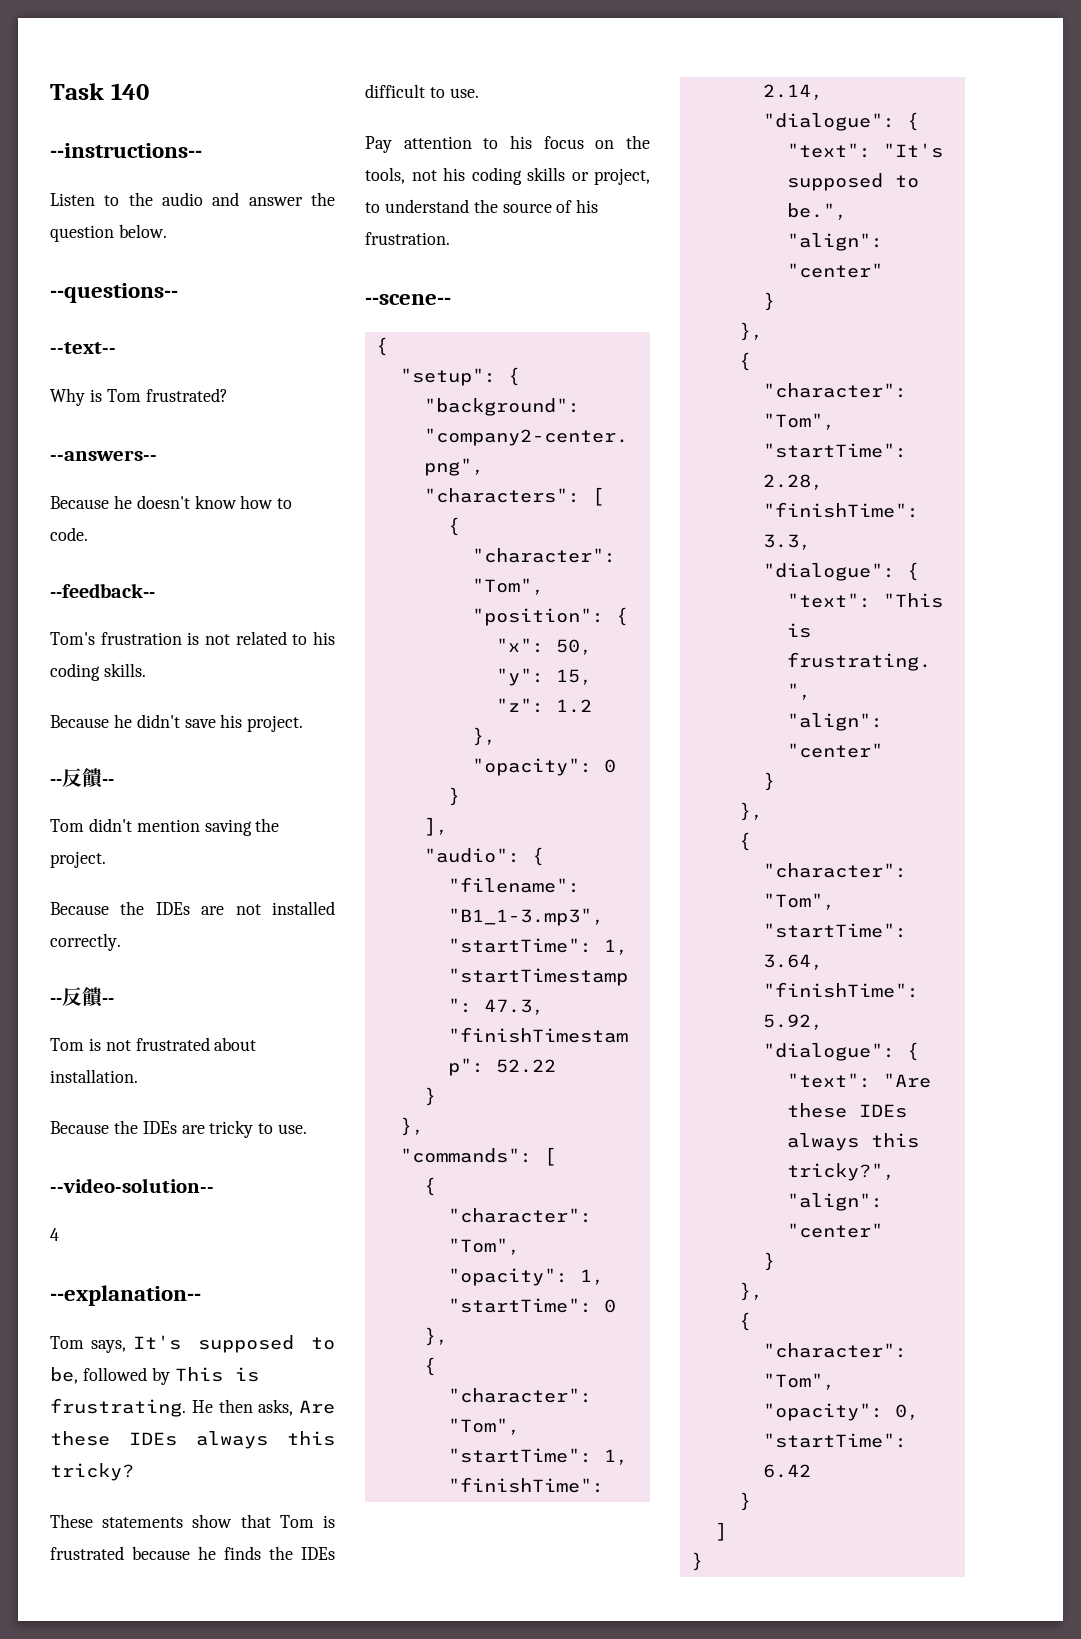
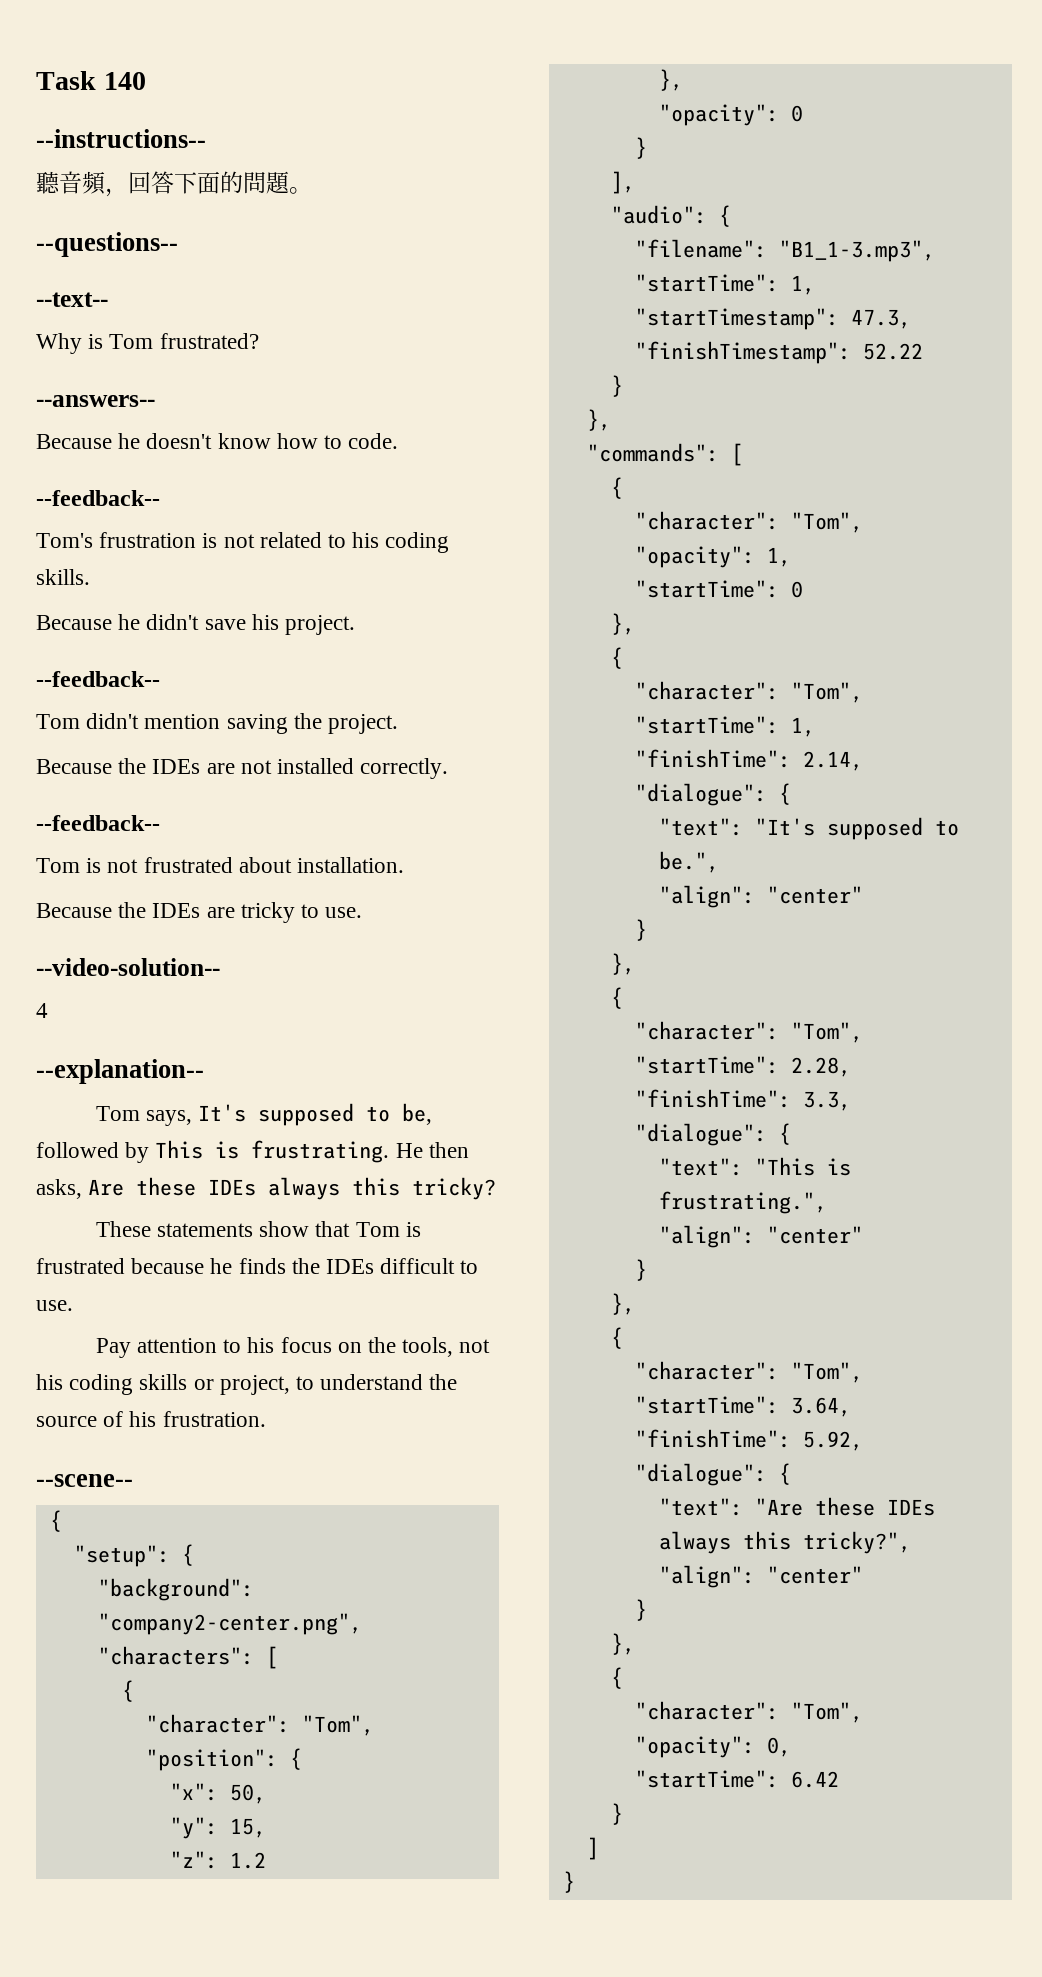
- Listen to the audio and answer the question below.
+ 聽音頻，回答下面的問題。
  Because he didn't save his project.
- --反饋--
+ --feedback--
  Because the IDEs are not installed correctly.
- --反饋--
+ --feedback--

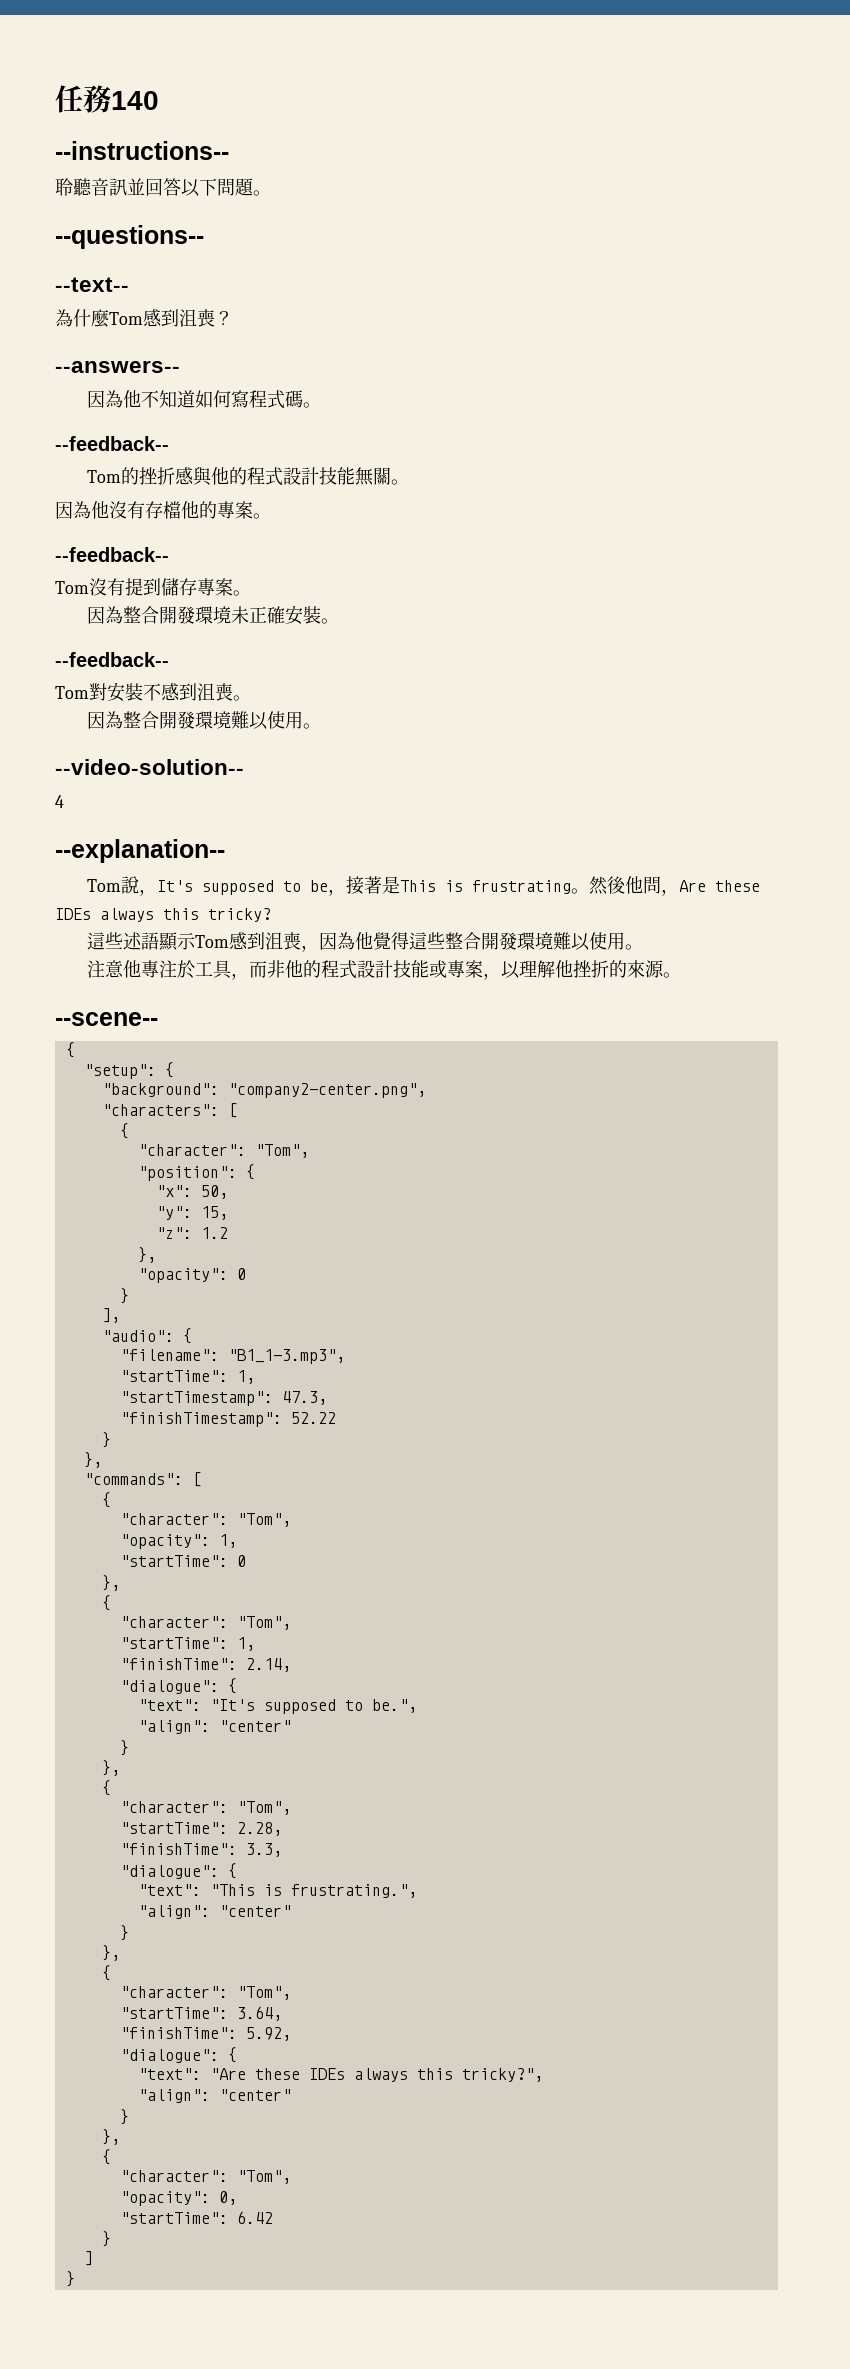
- Task 140
+ 任務140
- 聽音頻，回答下面的問題。
+ 聆聽音訊並回答以下問題。
- Why is Tom frustrated?
+ 為什麼Tom感到沮喪？
  --answers--
- Because he doesn't know how to code.
+ 因為他不知道如何寫程式碼。
  --feedback--
- Tom's frustration is not related to his coding skills.
- Because he didn't save his project.
+ Tom的挫折感與他的程式設計技能無關。
+ 因為他沒有存檔他的專案。
  --feedback--
- Tom didn't mention saving the project.
- Because the IDEs are not installed correctly.
+ Tom沒有提到儲存專案。
+ 因為整合開發環境未正確安裝。
  --feedback--
- Tom is not frustrated about installation.
- Because the IDEs are tricky to use.
+ Tom對安裝不感到沮喪。
+ 因為整合開發環境難以使用。
- Tom says, It's supposed to be, followed by This is frustrating. He then asks, Are these IDEs always this tricky?
+ Tom說，It's supposed to be，接著是This is frustrating。然後他問，Are these IDEs always this tricky?
- These statements show that Tom is frustrated because he finds the IDEs difficult to use.
- Pay attention to his focus on the tools, not his coding skills or project, to understand the source of his frustration.
+ 這些述語顯示Tom感到沮喪，因為他覺得這些整合開發環境難以使用。
+ 注意他專注於工具，而非他的程式設計技能或專案，以理解他挫折的來源。

